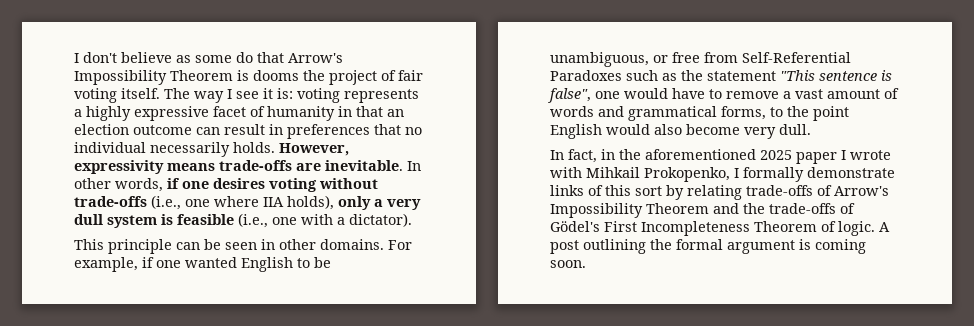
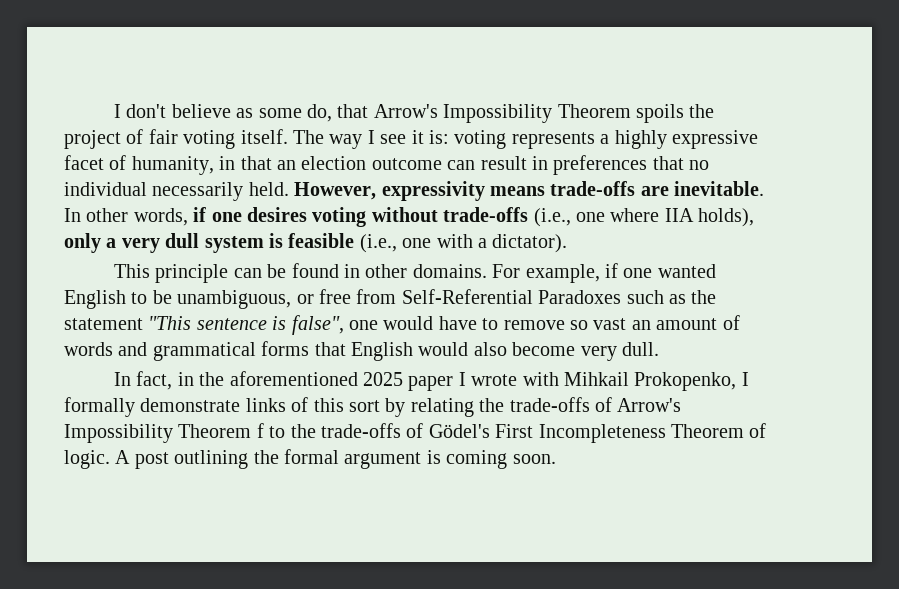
- I don't believe as some do that Arrow's Impossibility Theorem is dooms the project of fair voting itself.
+ I don't believe as some do, that Arrow's Impossibility Theorem spoils the project of fair voting itself.
- The way I see it is: voting represents a highly expressive facet of humanity in that an election outcome can result in preferences that no individual necessarily holds.
+ The way I see it is: voting represents a highly expressive facet of humanity, in that an election outcome can result in preferences that no individual necessarily held.
- This principle can be seen in other domains.
+ This principle can be found in other domains.
- For example, if one wanted English to be unambiguous, or free from Self-Referential Paradoxes such as the statement "This sentence is false", one would have to remove a vast amount of words and grammatical forms, to the point English would also become very dull.
+ For example, if one wanted English to be unambiguous, or free from Self-Referential Paradoxes such as the statement "This sentence is false", one would have to remove so vast an amount of words and grammatical forms that English would also become very dull.
- In fact, in the aforementioned 2025 paper I wrote with Mihkail Prokopenko, I formally demonstrate links of this sort by relating trade-offs of Arrow's Impossibility Theorem and the trade-offs of Gödel's First Incompleteness Theorem of logic.
+ In fact, in the aforementioned 2025 paper I wrote with Mihkail Prokopenko, I formally demonstrate links of this sort by relating the trade-offs of Arrow's Impossibility Theorem f to the trade-offs of Gödel's First Incompleteness Theorem of logic.

